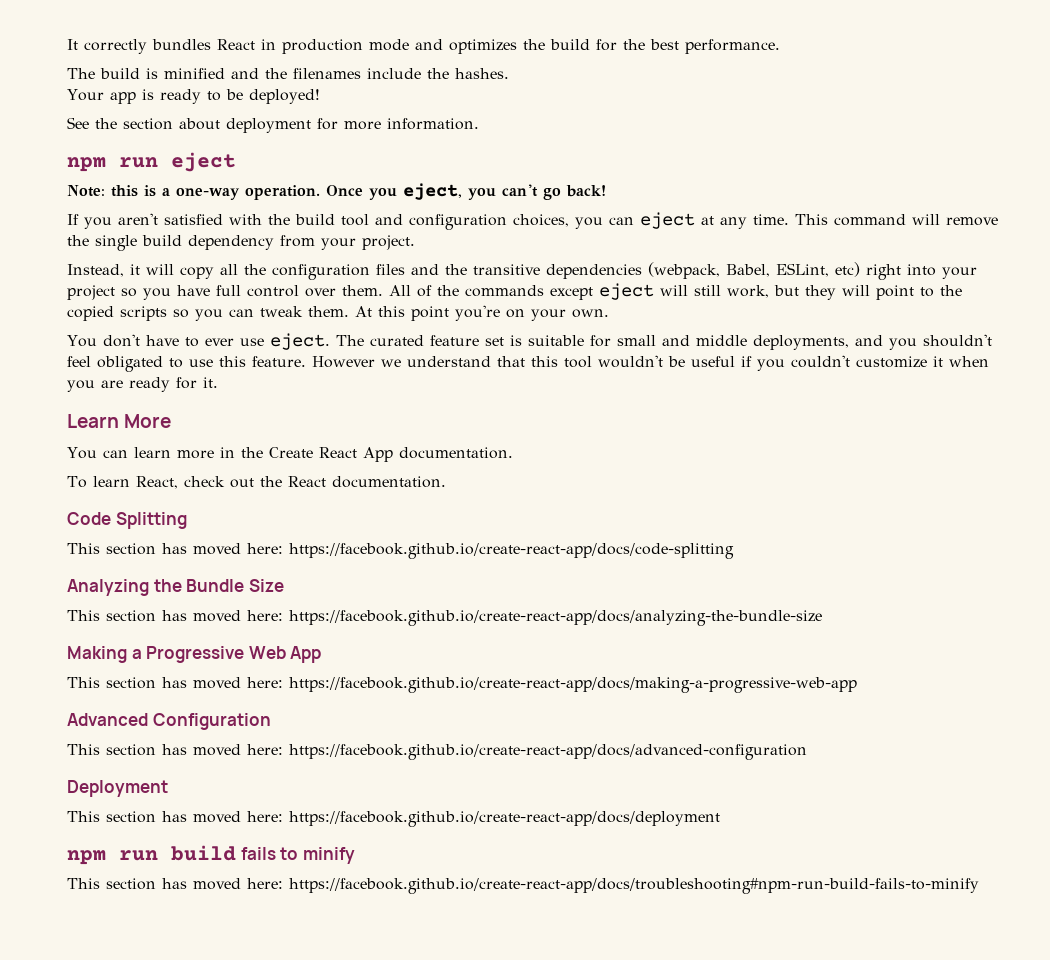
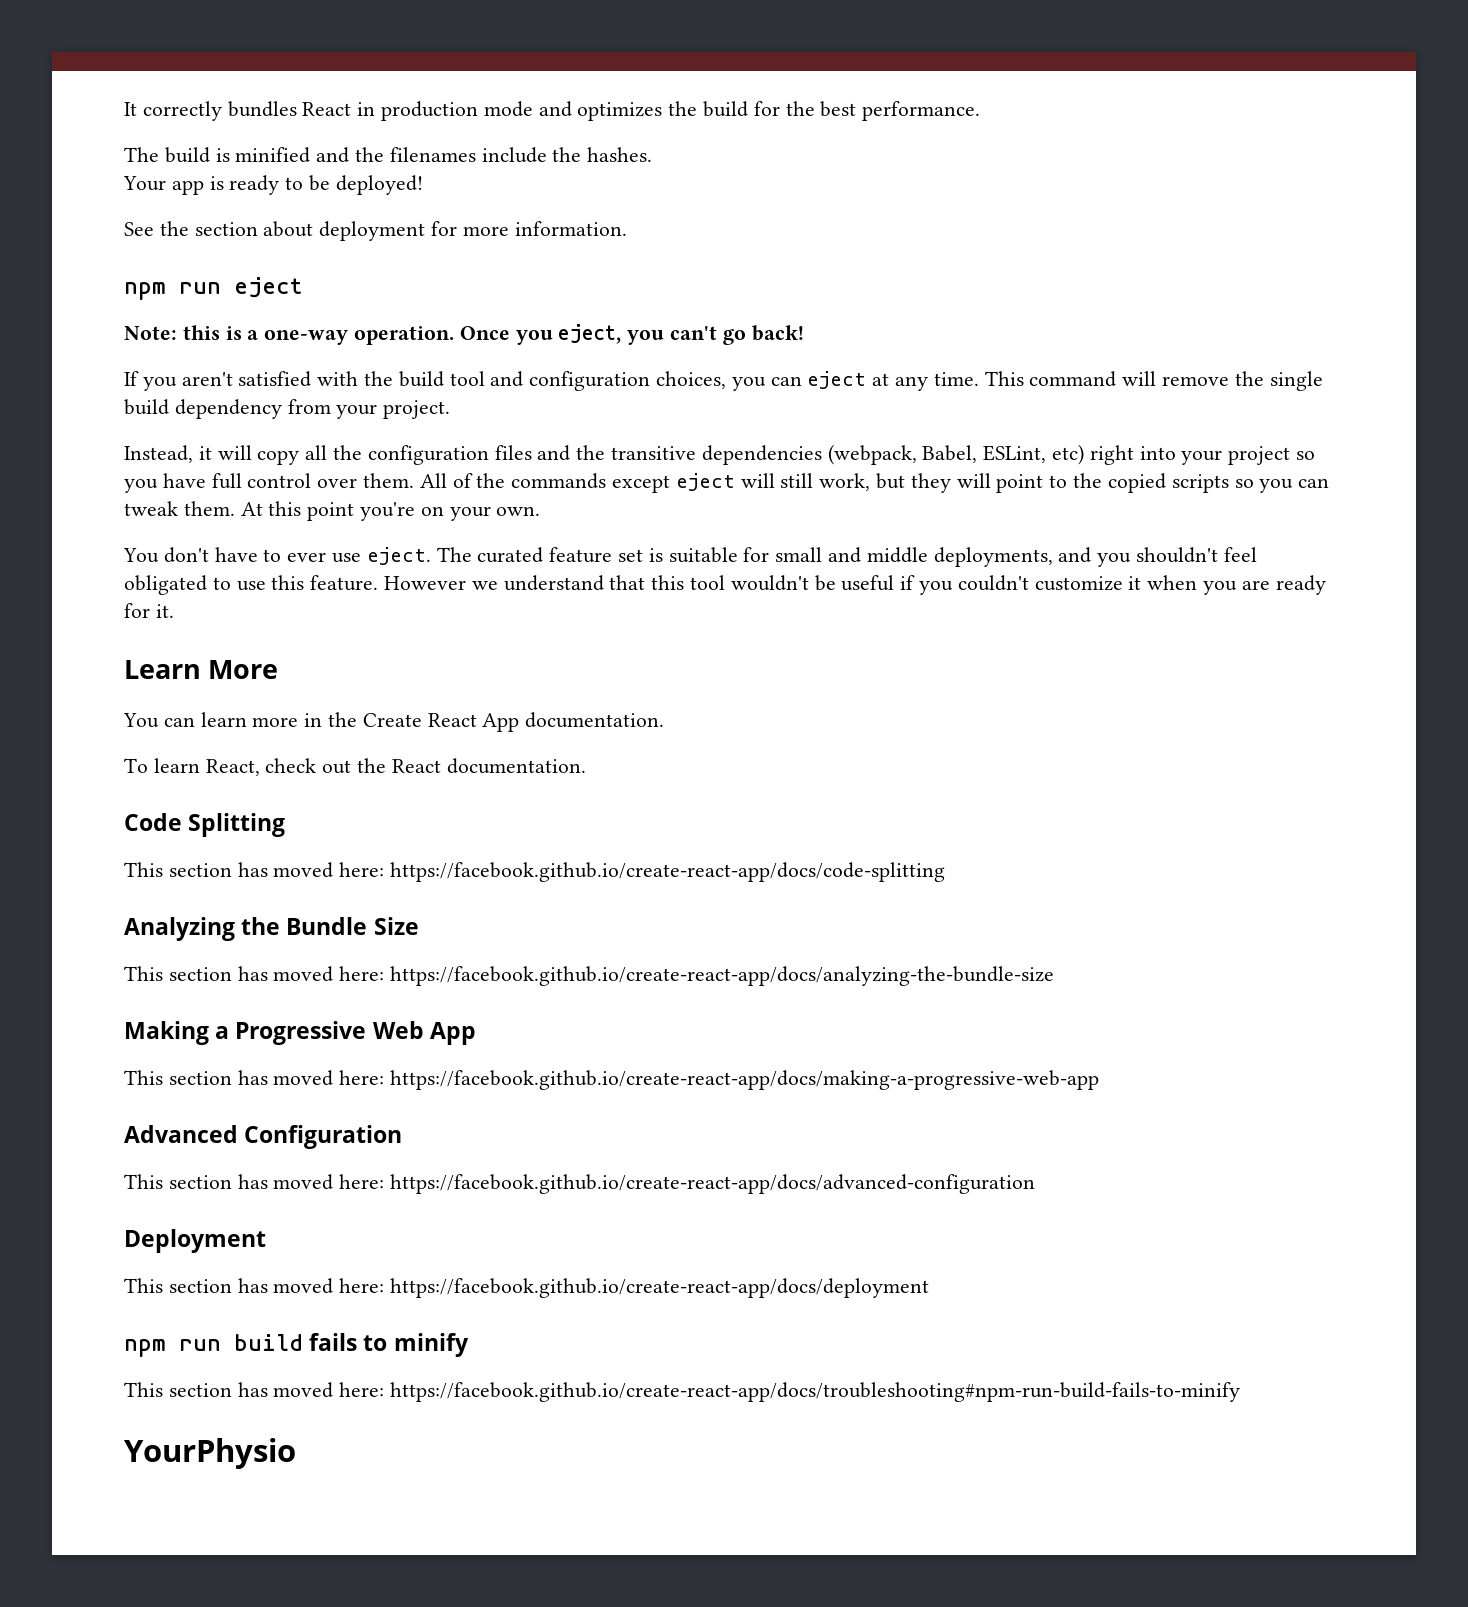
+ YourPhysio

